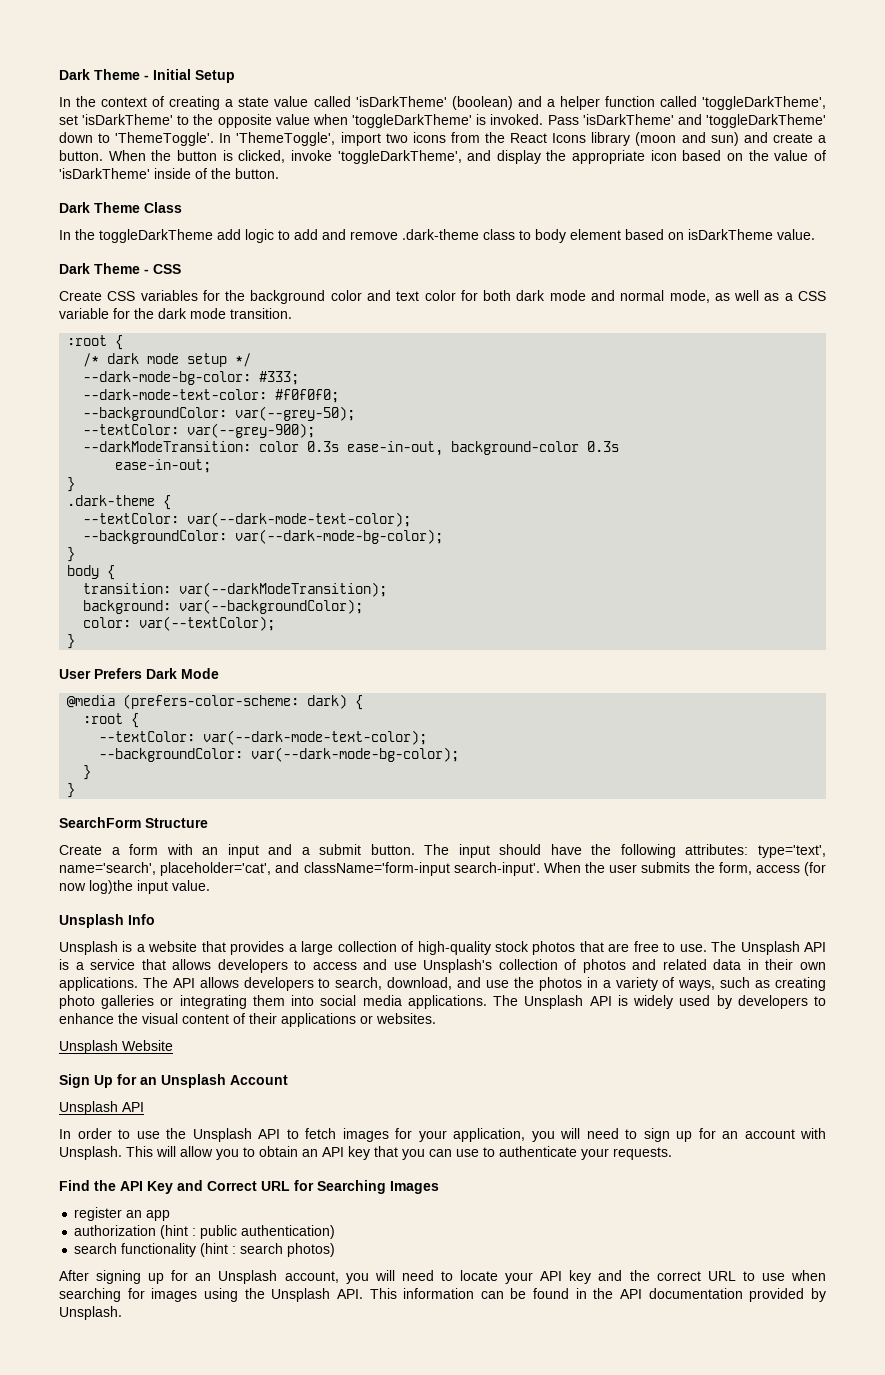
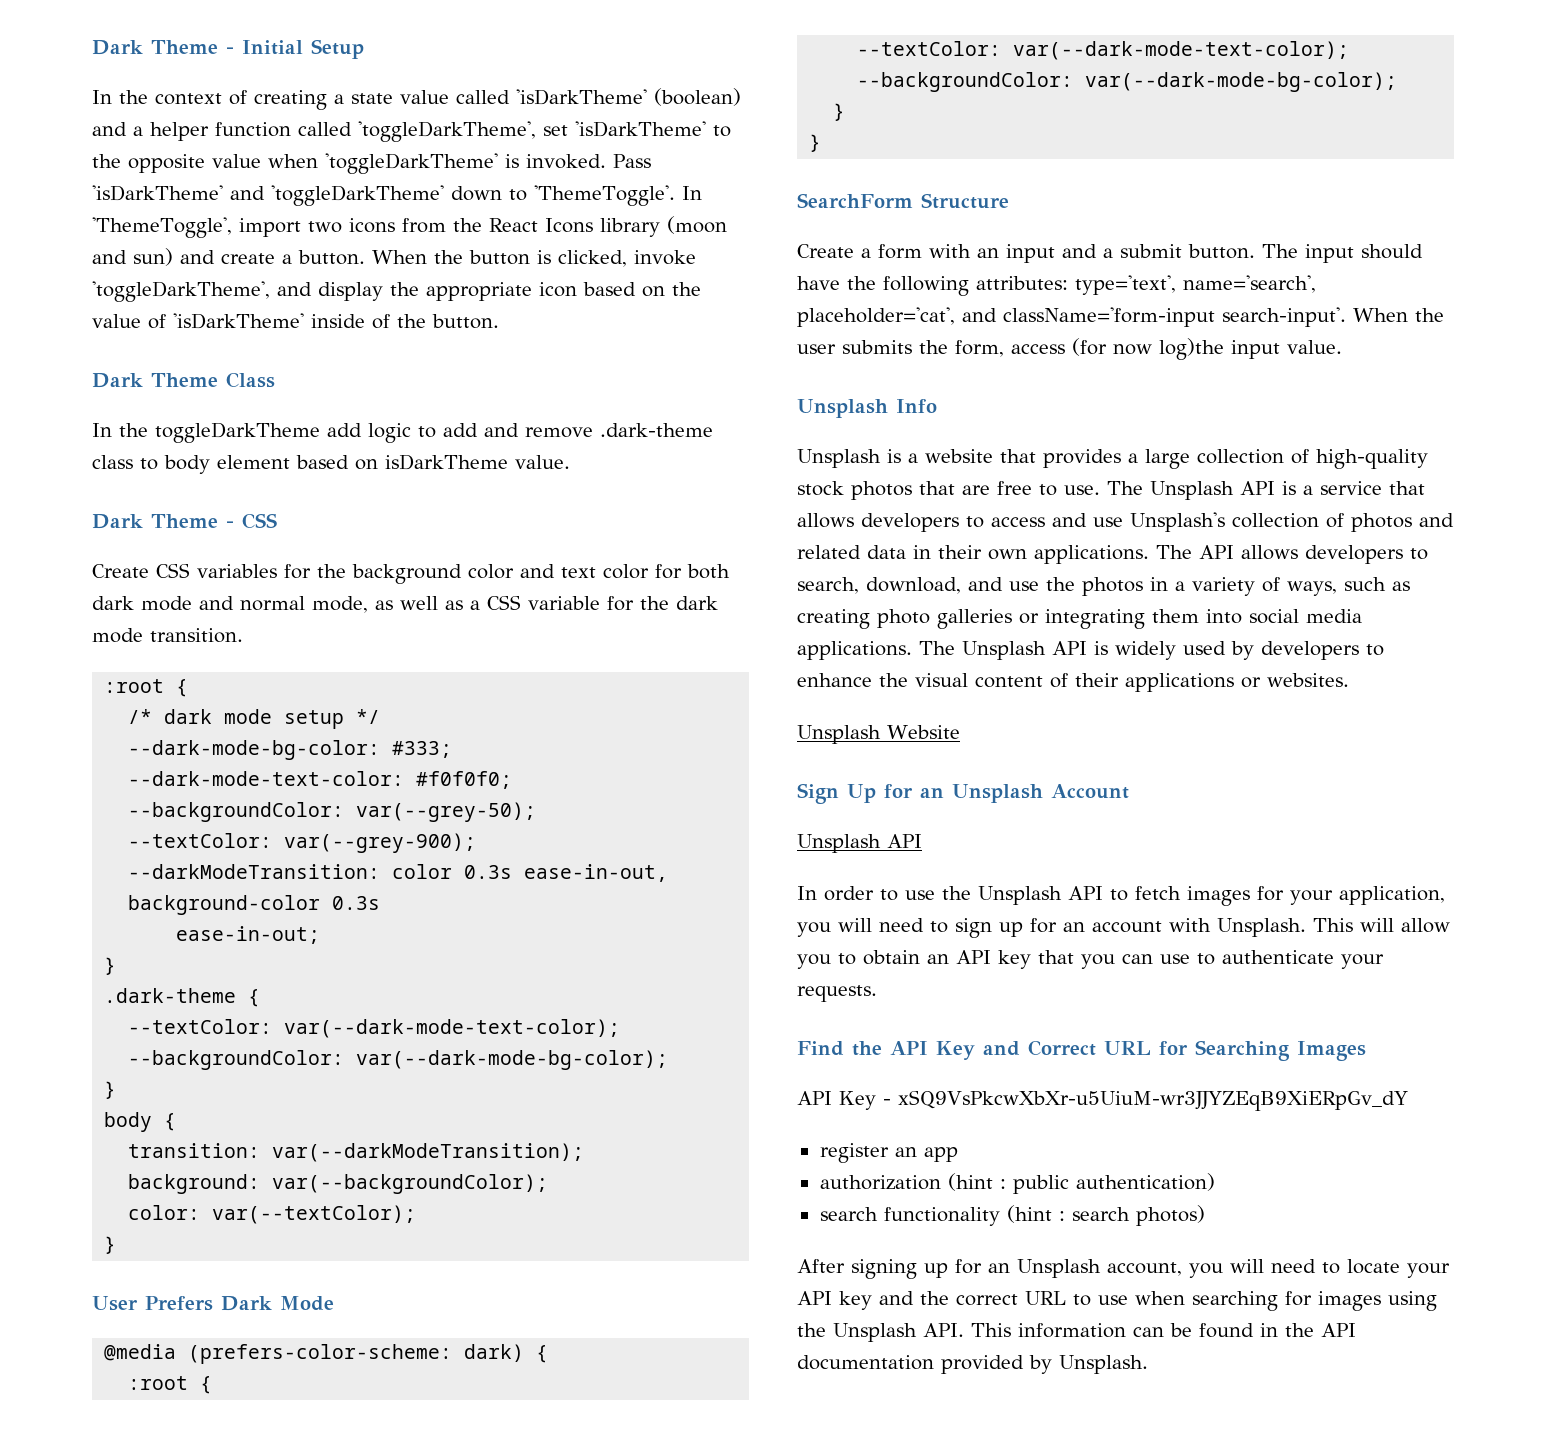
+ API Key - xSQ9VsPkcwXbXr-u5UiuM-wr3JJYZEqB9XiERpGv_dY

